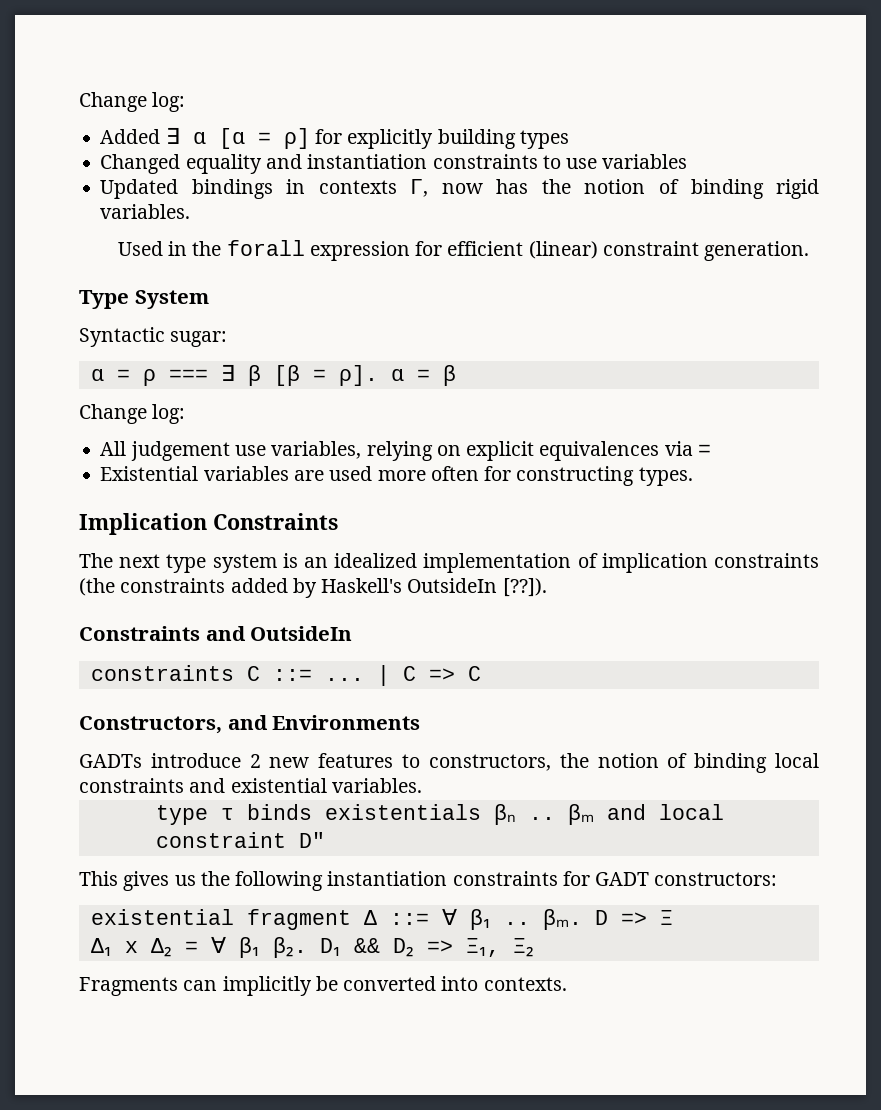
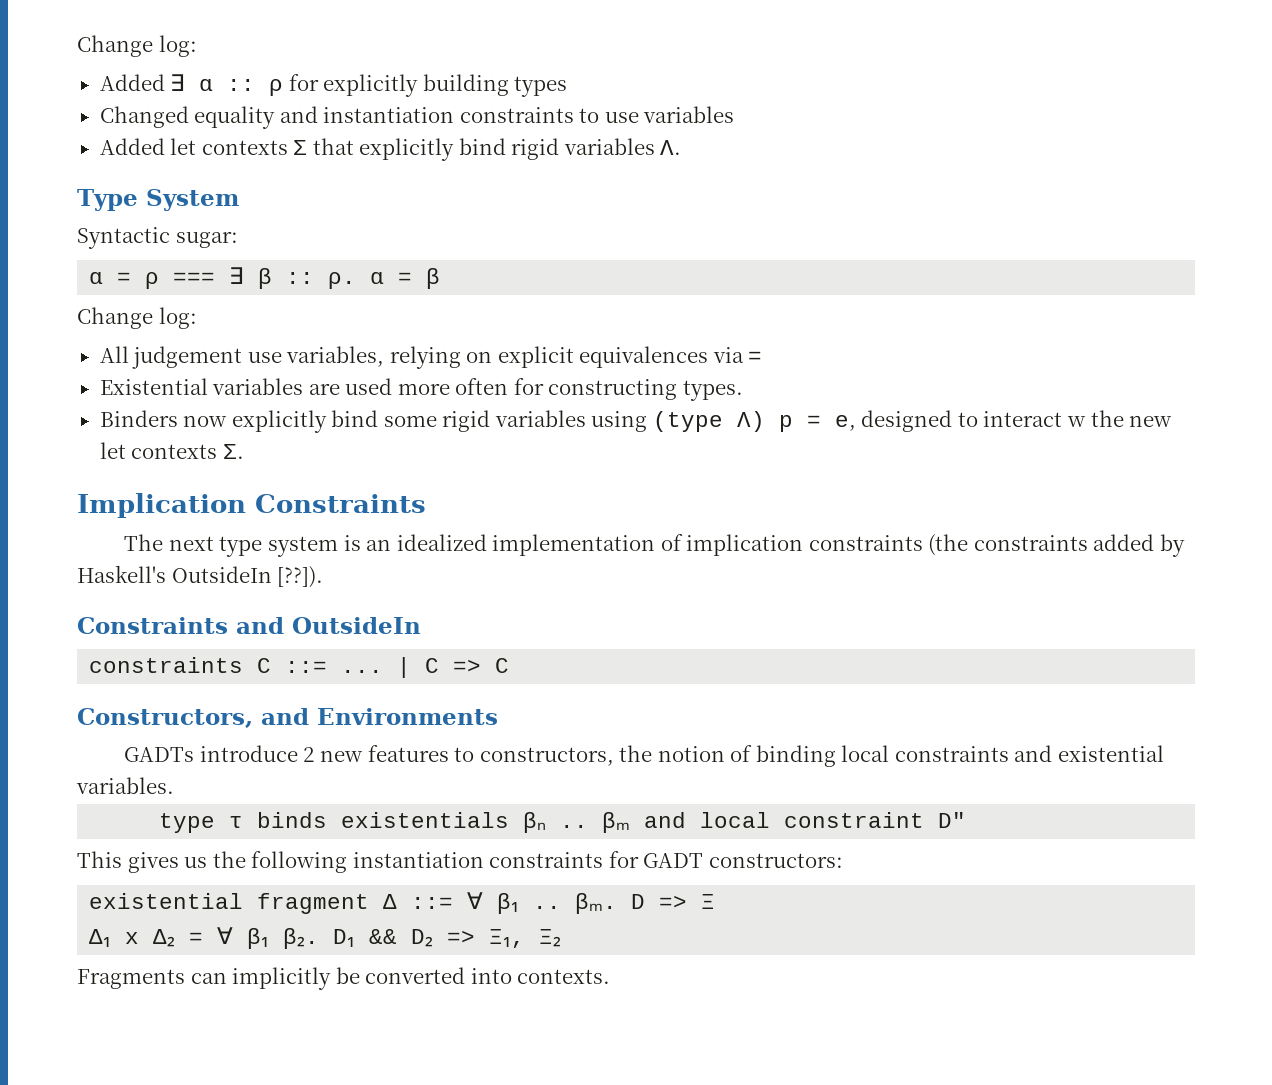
- Added ∃ ɑ [ɑ = ρ] for explicitly building types
+ Added ∃ ɑ :: ρ for explicitly building types
- Updated bindings in contexts Γ, now has the notion of binding rigid variables.
- Used in the forall expression for efficient (linear) constraint generation.
+ Added let contexts Σ that explicitly bind rigid variables Λ.
- ɑ = ρ === ∃ β [β = ρ]. ɑ = β
+ ɑ = ρ === ∃ β :: ρ. ɑ = β
+ Binders now explicitly bind some rigid variables using (type Λ) p = e, designed to interact w the new let contexts Σ.

